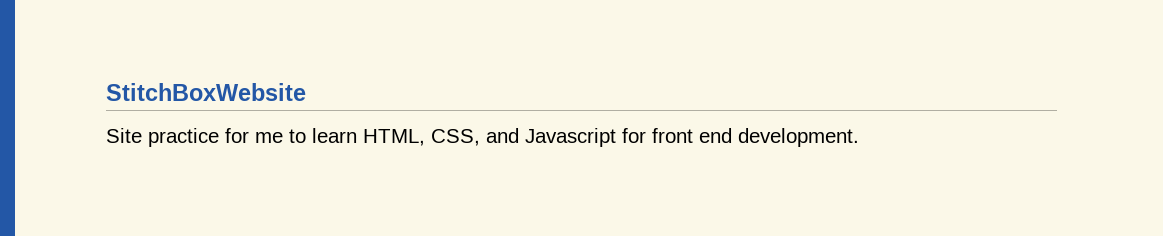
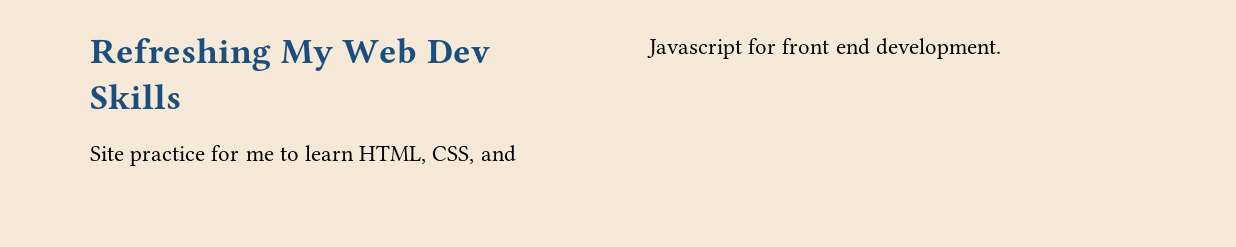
- StitchBoxWebsite
+ Refreshing My Web Dev Skills

